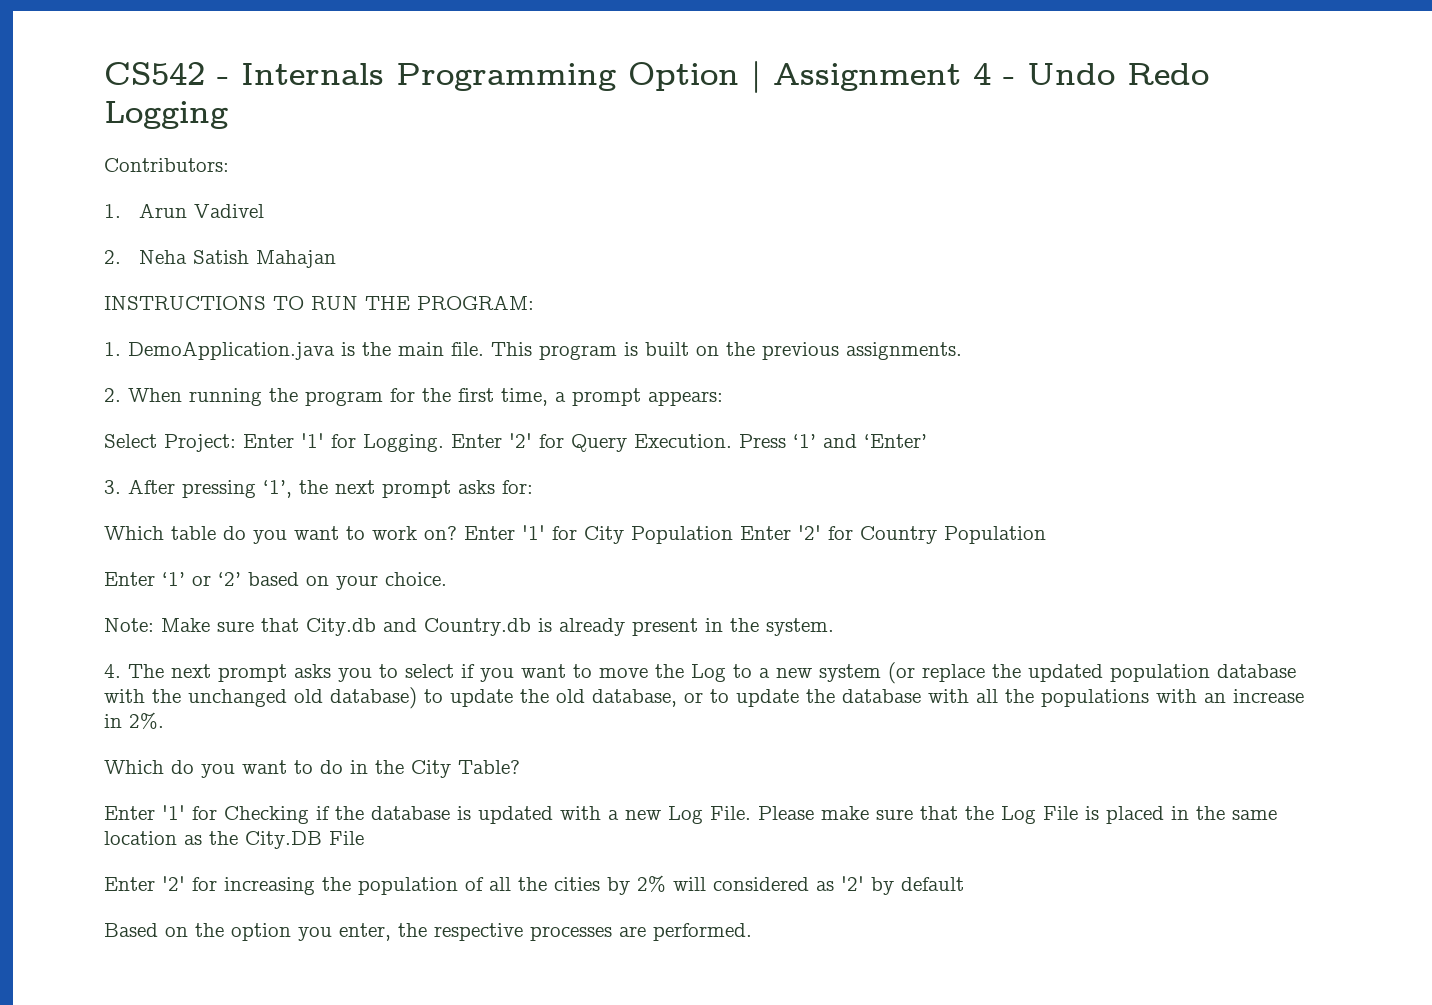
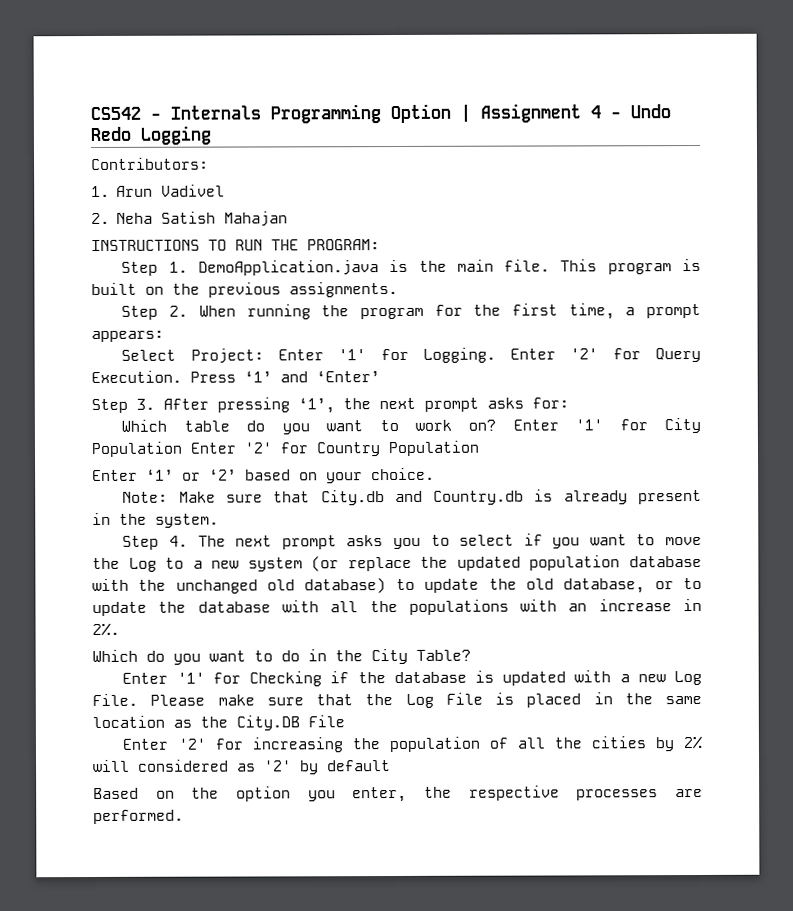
- 1. DemoApplication.java is the main file.
+ Step 1. DemoApplication.java is the main file.
- 2. When running the program for the first time, a prompt appears:
+ Step 2. When running the program for the first time, a prompt appears:
- 3. After pressing ‘1’, the next prompt asks for:
+ Step 3. After pressing ‘1’, the next prompt asks for:
- 4. The next prompt asks you to select if you want to move the Log to a new system (or replace the updated population database with the unchanged old database) to update the old database, or to update the database with all the populations with an increase in 2%.
+ Step 4. The next prompt asks you to select if you want to move the Log to a new system (or replace the updated population database with the unchanged old database) to update the old database, or to update the database with all the populations with an increase in 2%.

